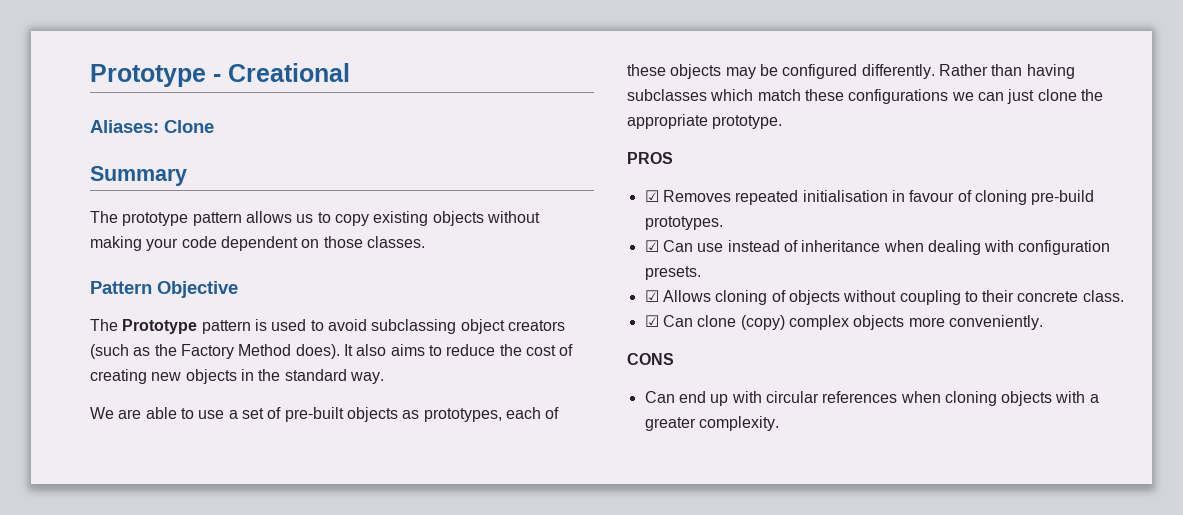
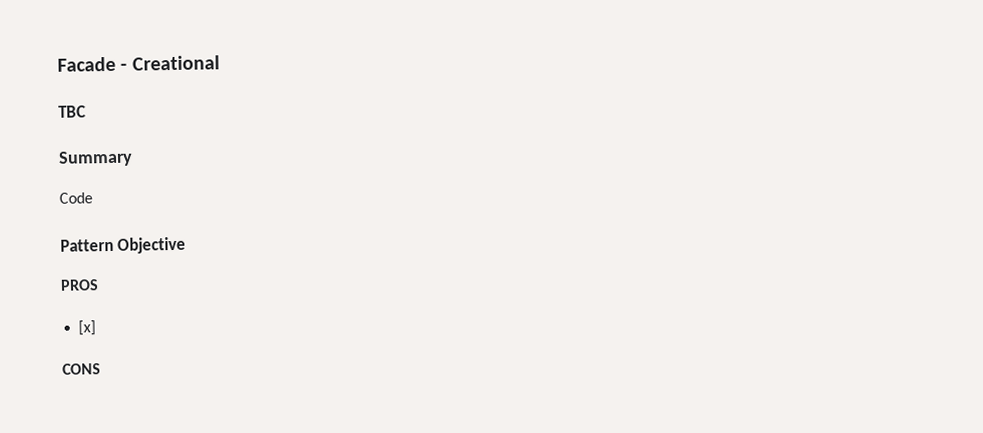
- Prototype - Creational
+ Facade - Creational
- Aliases: Clone
+ TBC
- The prototype pattern allows us to copy existing objects without making your code dependent on those classes.
+ Code
  Pattern Objective
- The Prototype pattern is used to avoid subclassing object creators (such as the Factory Method does). It also aims to reduce the cost of creating new objects in the standard way.
- We are able to use a set of pre-built objects as prototypes, each of these objects may be configured differently. Rather than having subclasses which match these configurations we can just clone the appropriate prototype.
  PROS
- ☑ Removes repeated initialisation in favour of cloning pre-build prototypes.
- ☑ Can use instead of inheritance when dealing with configuration presets.
- ☑ Allows cloning of objects without coupling to their concrete class.
- ☑ Can clone (copy) complex objects more conveniently.
+ [x]
  CONS
- Can end up with circular references when cloning objects with a greater complexity.

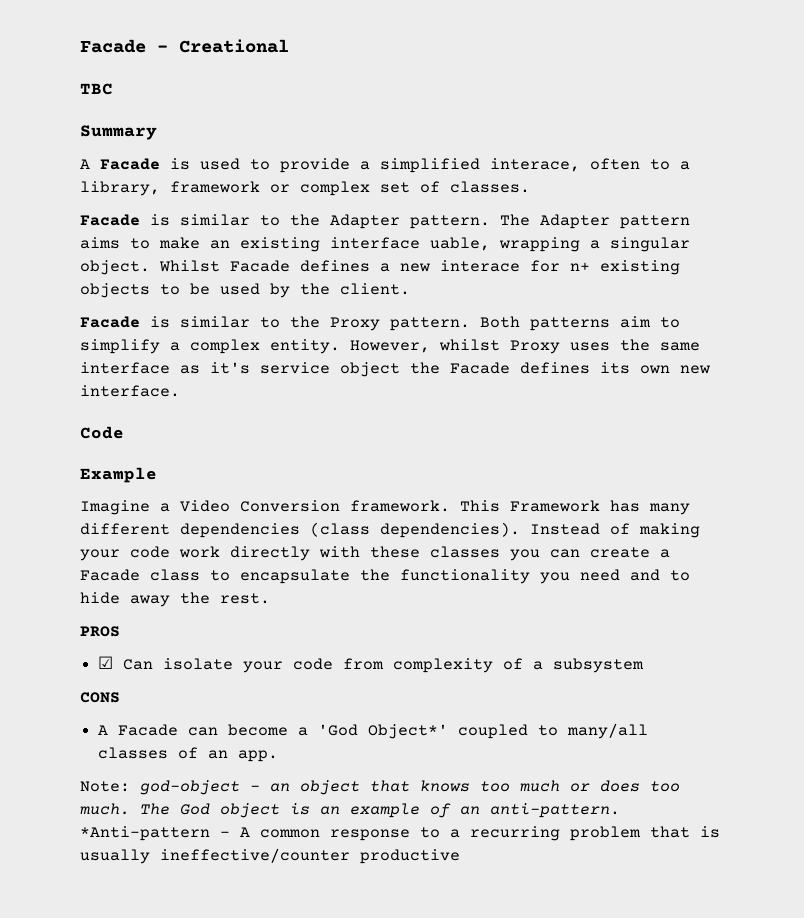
+ A Facade is used to provide a simplified interace, often to a library, framework or complex set of classes.
+ Facade is similar to the Adapter pattern. The Adapter pattern aims to make an existing interface uable, wrapping a singular object. Whilst Facade defines a new interace for n+ existing objects to be used by the client.
+ Facade is similar to the Proxy pattern. Both patterns aim to simplify a complex entity. However, whilst Proxy uses the same interface as it's service object the Facade defines its own new interface.
  Code
- Pattern Objective
+ Example
+ Imagine a Video Conversion framework. This Framework has many different dependencies (class dependencies). Instead of making your code work directly with these classes you can create a Facade class to encapsulate the functionality you need and to hide away the rest.
  PROS
- [x]
+ ☑ Can isolate your code from complexity of a subsystem
  CONS
+ A Facade can become a 'God Object*' coupled to many/all classes of an app.
+ Note: god-object - an object that knows too much or does too much. The God object is an example of an anti-pattern. *Anti-pattern - A common response to a recurring problem that is usually ineffective/counter productive

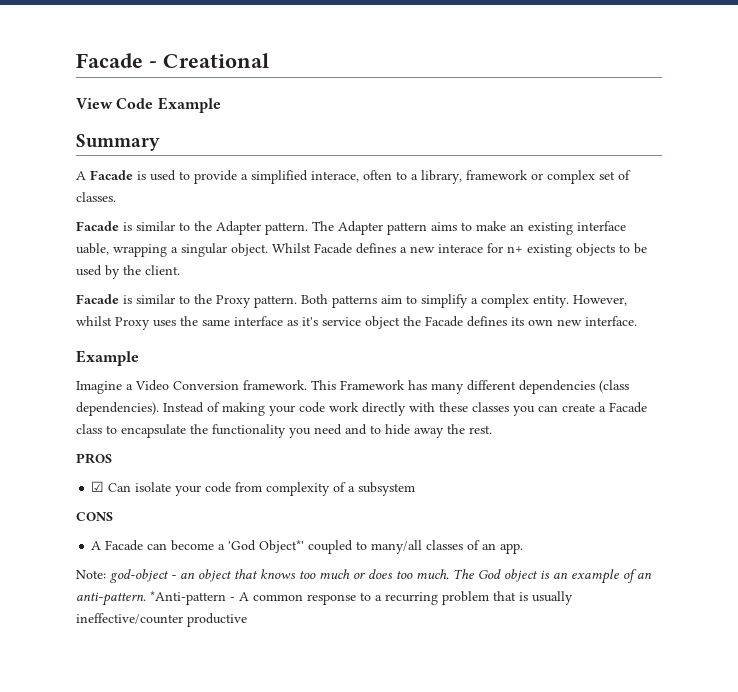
- TBC
+ View Code Example
- Code

